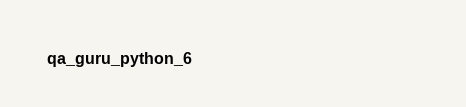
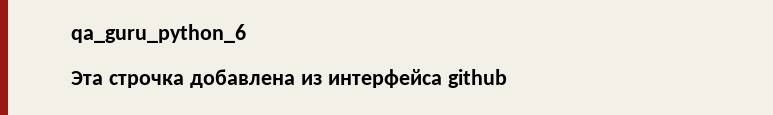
+ Эта строчка добавлена из интерфейса github

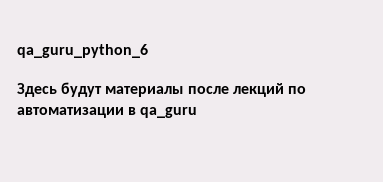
- Эта строчка добавлена из интерфейса github
+ Здесь будут материалы после лекций по автоматизации в qa_guru

